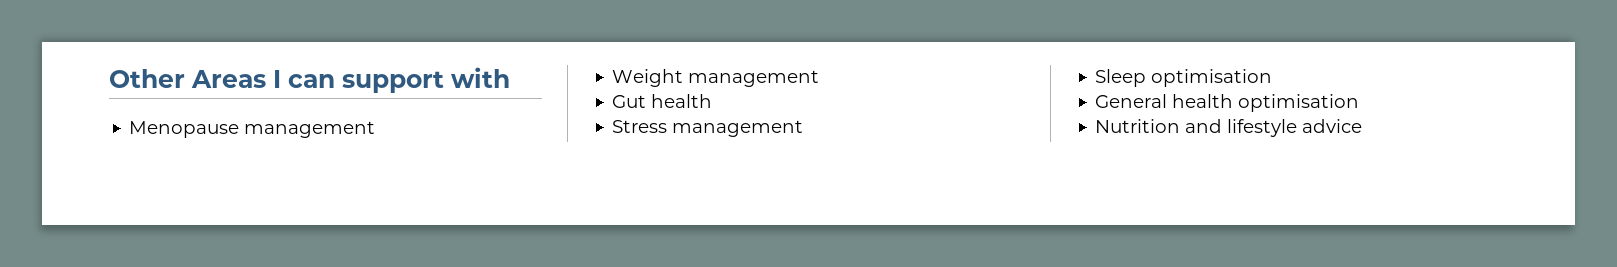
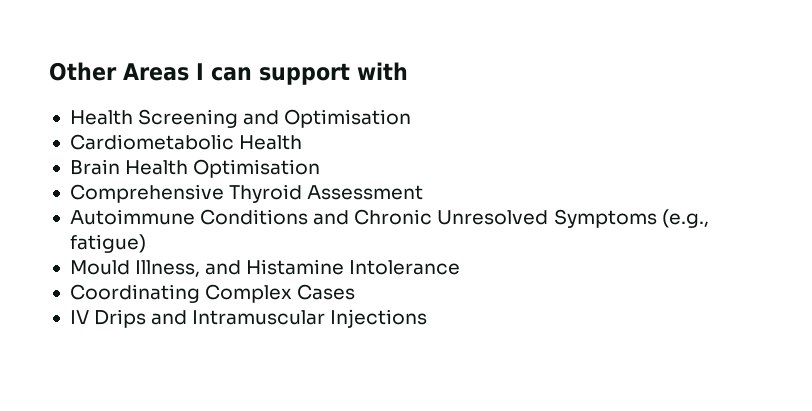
- Menopause management
- Weight management
- Gut health
- Stress management
- Sleep optimisation
- General health optimisation
- Nutrition and lifestyle advice
+ Health Screening and Optimisation
+ Cardiometabolic Health
+ Brain Health Optimisation
+ Comprehensive Thyroid Assessment
+ Autoimmune Conditions and Chronic Unresolved Symptoms (e.g., fatigue)
+ Mould Illness, and Histamine Intolerance
+ Coordinating Complex Cases
+ IV Drips and Intramuscular Injections

